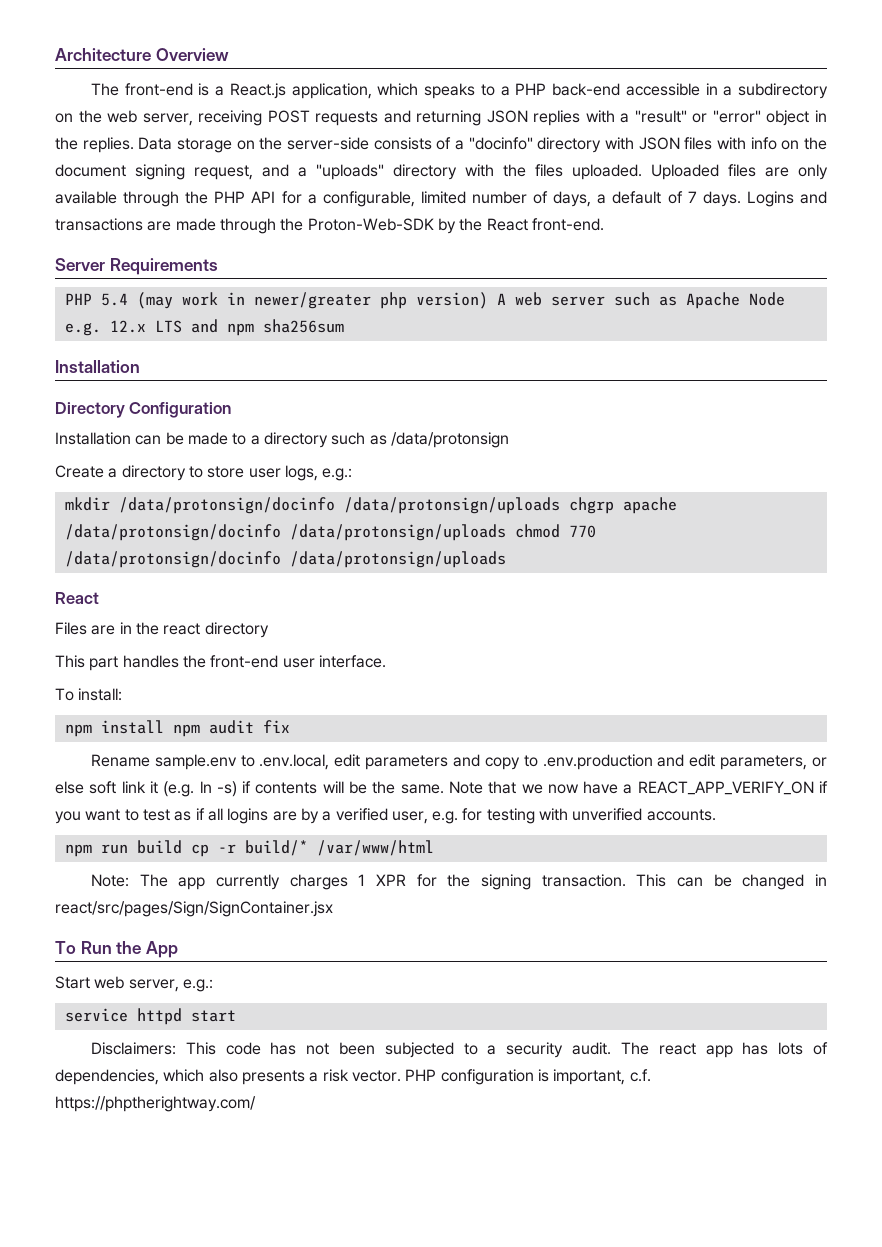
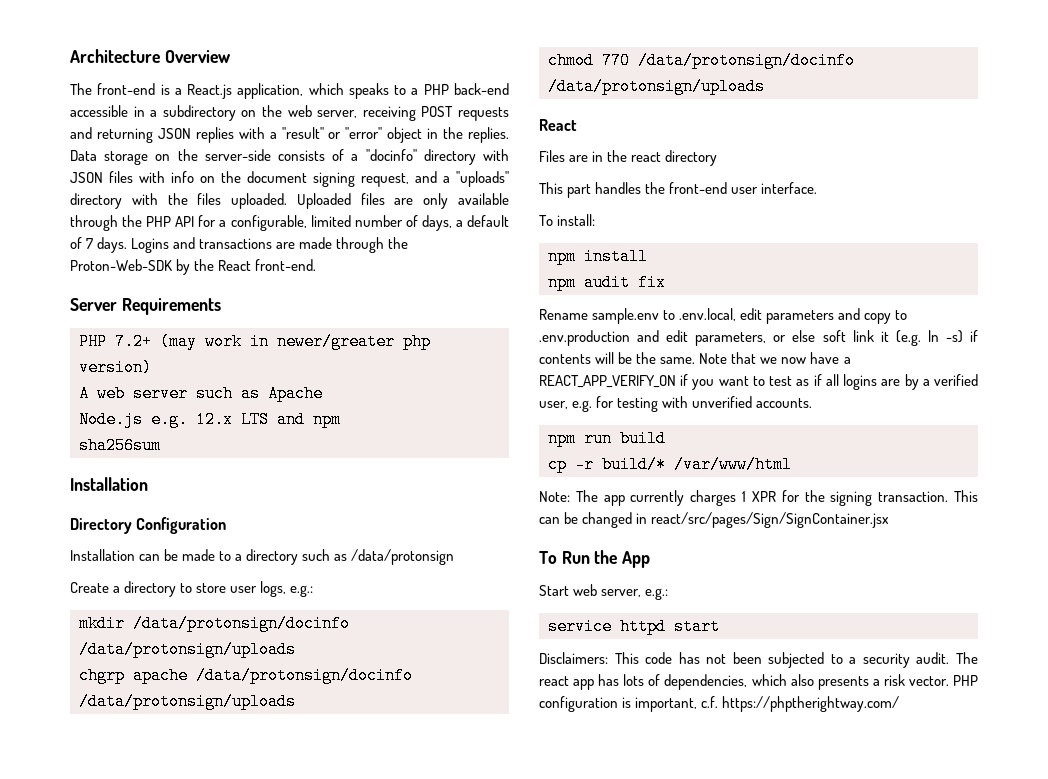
- PHP 5.4 (may work in newer/greater php version) A web server such as Apache Node e.g. 12.x LTS and npm sha256sum
+ PHP 7.2+ (may work in newer/greater php version)
+ A web server such as Apache
+ Node.js e.g. 12.x LTS and npm
+ sha256sum
- mkdir /data/protonsign/docinfo /data/protonsign/uploads chgrp apache /data/protonsign/docinfo /data/protonsign/uploads chmod 770 /data/protonsign/docinfo /data/protonsign/uploads
+ mkdir /data/protonsign/docinfo /data/protonsign/uploads
+ chgrp apache /data/protonsign/docinfo /data/protonsign/uploads
+ chmod 770 /data/protonsign/docinfo /data/protonsign/uploads
- npm install npm audit fix
+ npm install
+ npm audit fix
- npm run build cp -r build/* /var/www/html
+ npm run build
+ cp -r build/* /var/www/html

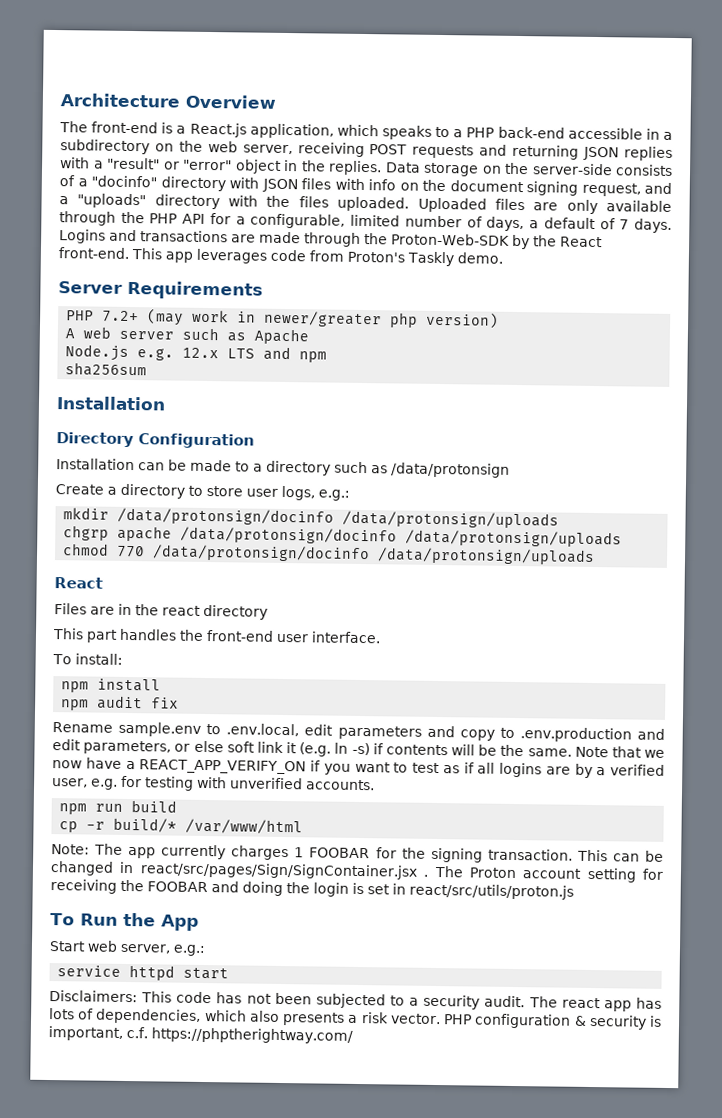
+ This app leverages code from Proton's Taskly demo.
- Note: The app currently charges 1 XPR for the signing transaction.
+ Note: The app currently charges 1 FOOBAR for the signing transaction.
- This can be changed in react/src/pages/Sign/SignContainer.jsx
+ This can be changed in react/src/pages/Sign/SignContainer.jsx . The Proton account setting for receiving the FOOBAR and doing the login is set in react/src/utils/proton.js
- PHP configuration is important, c.f. https://phptherightway.com/
+ PHP configuration & security is important, c.f. https://phptherightway.com/

